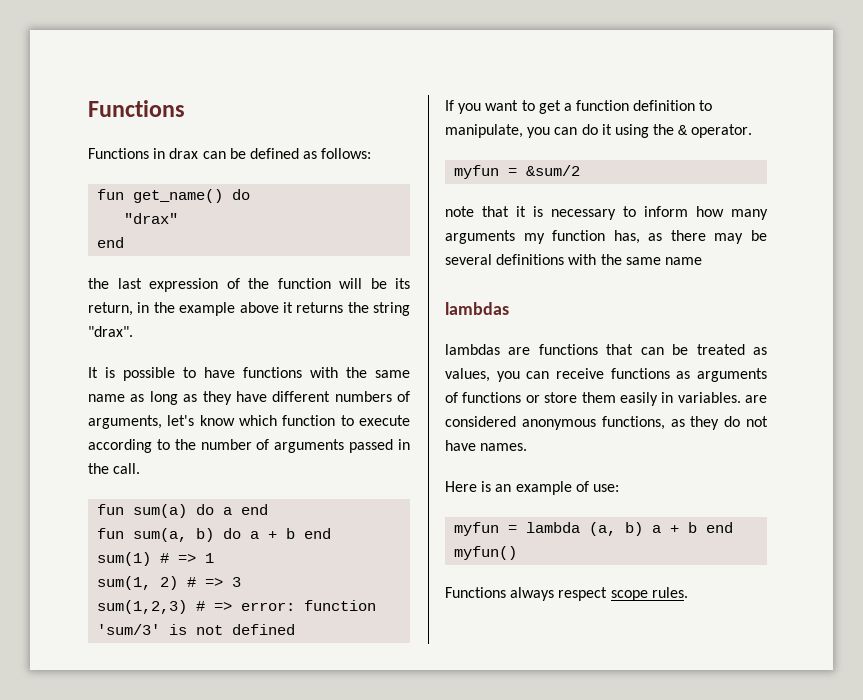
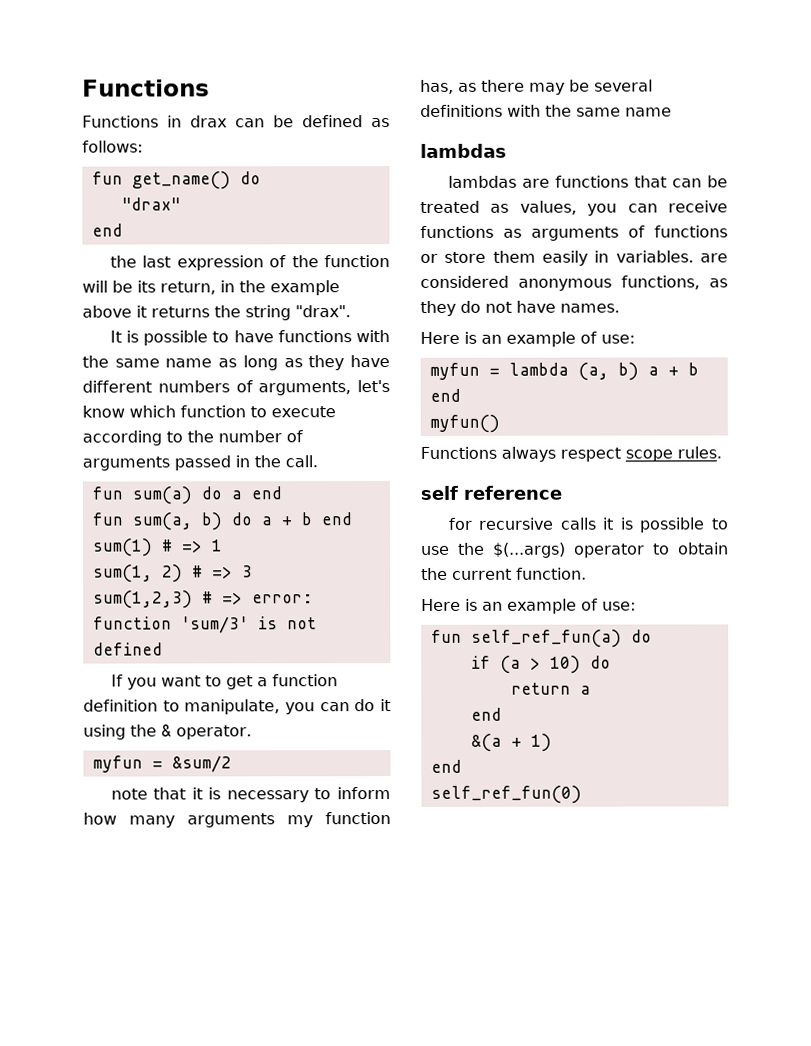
+ self reference
+ for recursive calls it is possible to use the $(...args) operator to obtain the current function.
+ Here is an example of use:
+ fun self_ref_fun(a) do
+ if (a > 10) do
+ return a
+ end
+ &(a + 1)
+ end
+ self_ref_fun(0)

